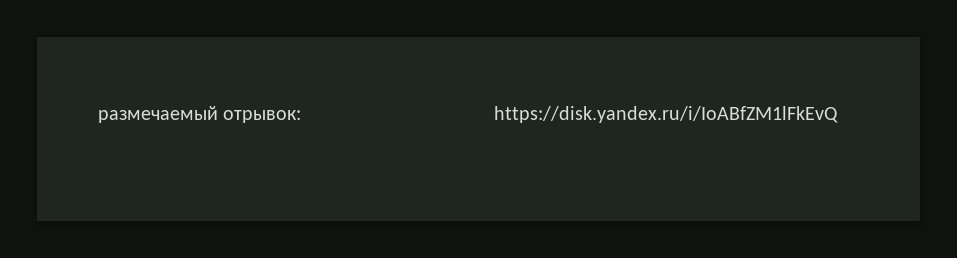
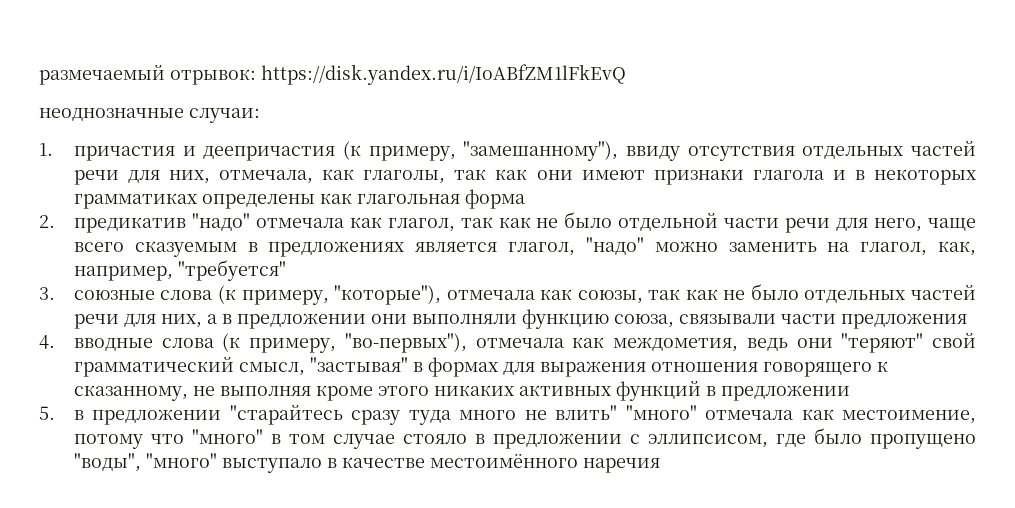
+ неоднозначные случаи:
+ 1. причастия и деепричастия (к примеру, "замешанному"), ввиду отсутствия отдельных частей речи для них, отмечала, как глаголы, так как они имеют признаки глагола и в некоторых грамматиках определены как глагольная форма
+ 2. предикатив "надо" отмечала как глагол, так как не было отдельной части речи для него, чаще всего сказуемым в предложениях является глагол, "надо" можно заменить на глагол, как, например, "требуется"
+ 3. союзные слова (к примеру, "которые"), отмечала как союзы, так как не было отдельных частей речи для них, а в предложении они выполняли функцию союза, связывали части предложения
+ 4. вводные слова (к примеру, "во-первых"), отмечала как междометия, ведь они "теряют" свой грамматический смысл, "застывая" в формах для выражения отношения говорящего к сказанному, не выполняя кроме этого никаких активных функций в предложении
+ 5. в предложении "старайтесь сразу туда много не влить" "много" отмечала как местоимение, потому что "много" в том случае стояло в предложении с эллипсисом, где было пропущено "воды", "много" выступало в качестве местоимённого наречия

